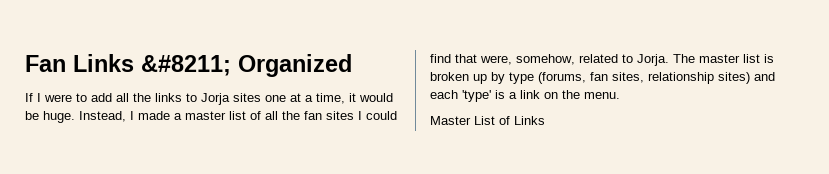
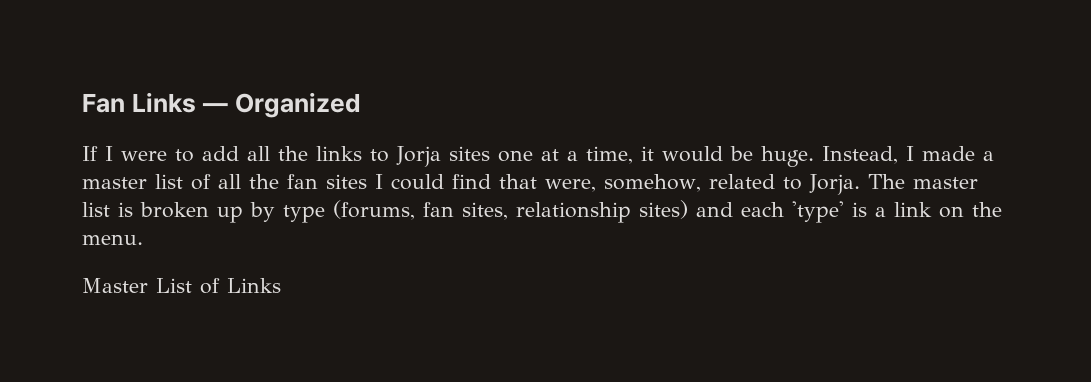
- Fan Links &#8211; Organized
+ Fan Links — Organized

